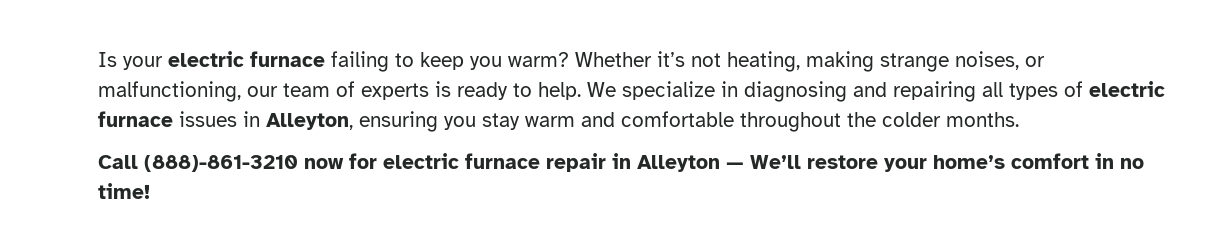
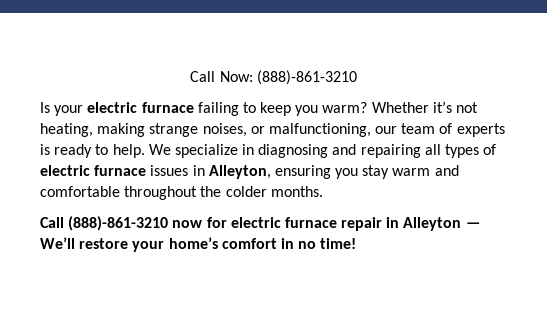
+ Call Now: (888)-861-3210

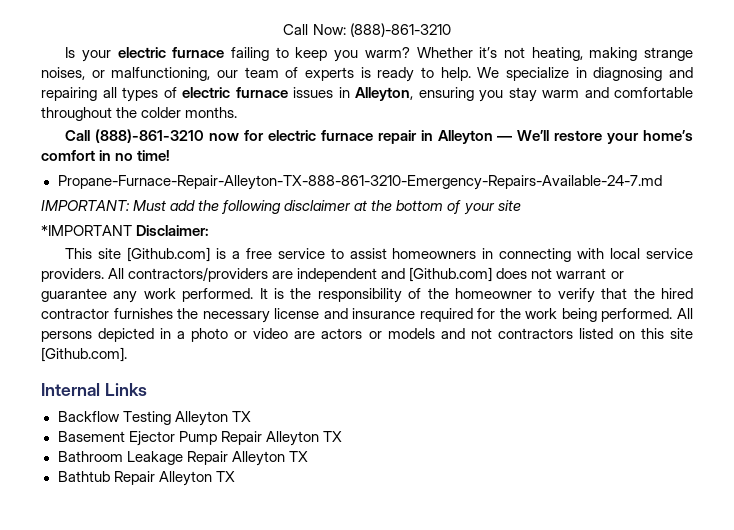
+ Propane-Furnace-Repair-Alleyton-TX-888-861-3210-Emergency-Repairs-Available-24-7.md
+ IMPORTANT: Must add the following disclaimer at the bottom of your site
+ *IMPORTANT Disclaimer:
+ This site [Github.com] is a free service to assist homeowners in connecting with local service providers. All contractors/providers are independent and [Github.com] does not warrant or guarantee any work performed. It is the responsibility of the homeowner to verify that the hired contractor furnishes the necessary license and insurance required for the work being performed. All persons depicted in a photo or video are actors or models and not contractors listed on this site [Github.com].
+ Internal Links
+ Backflow Testing Alleyton TX
+ Basement Ejector Pump Repair Alleyton TX
+ Bathroom Leakage Repair Alleyton TX
+ Bathtub Repair Alleyton TX

